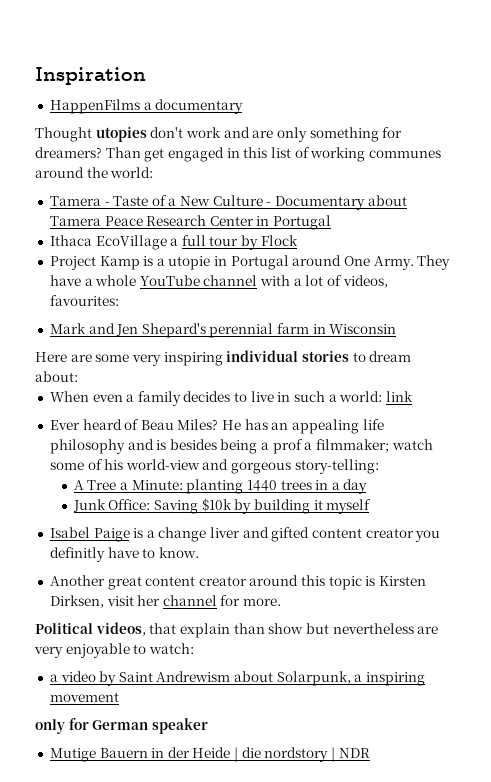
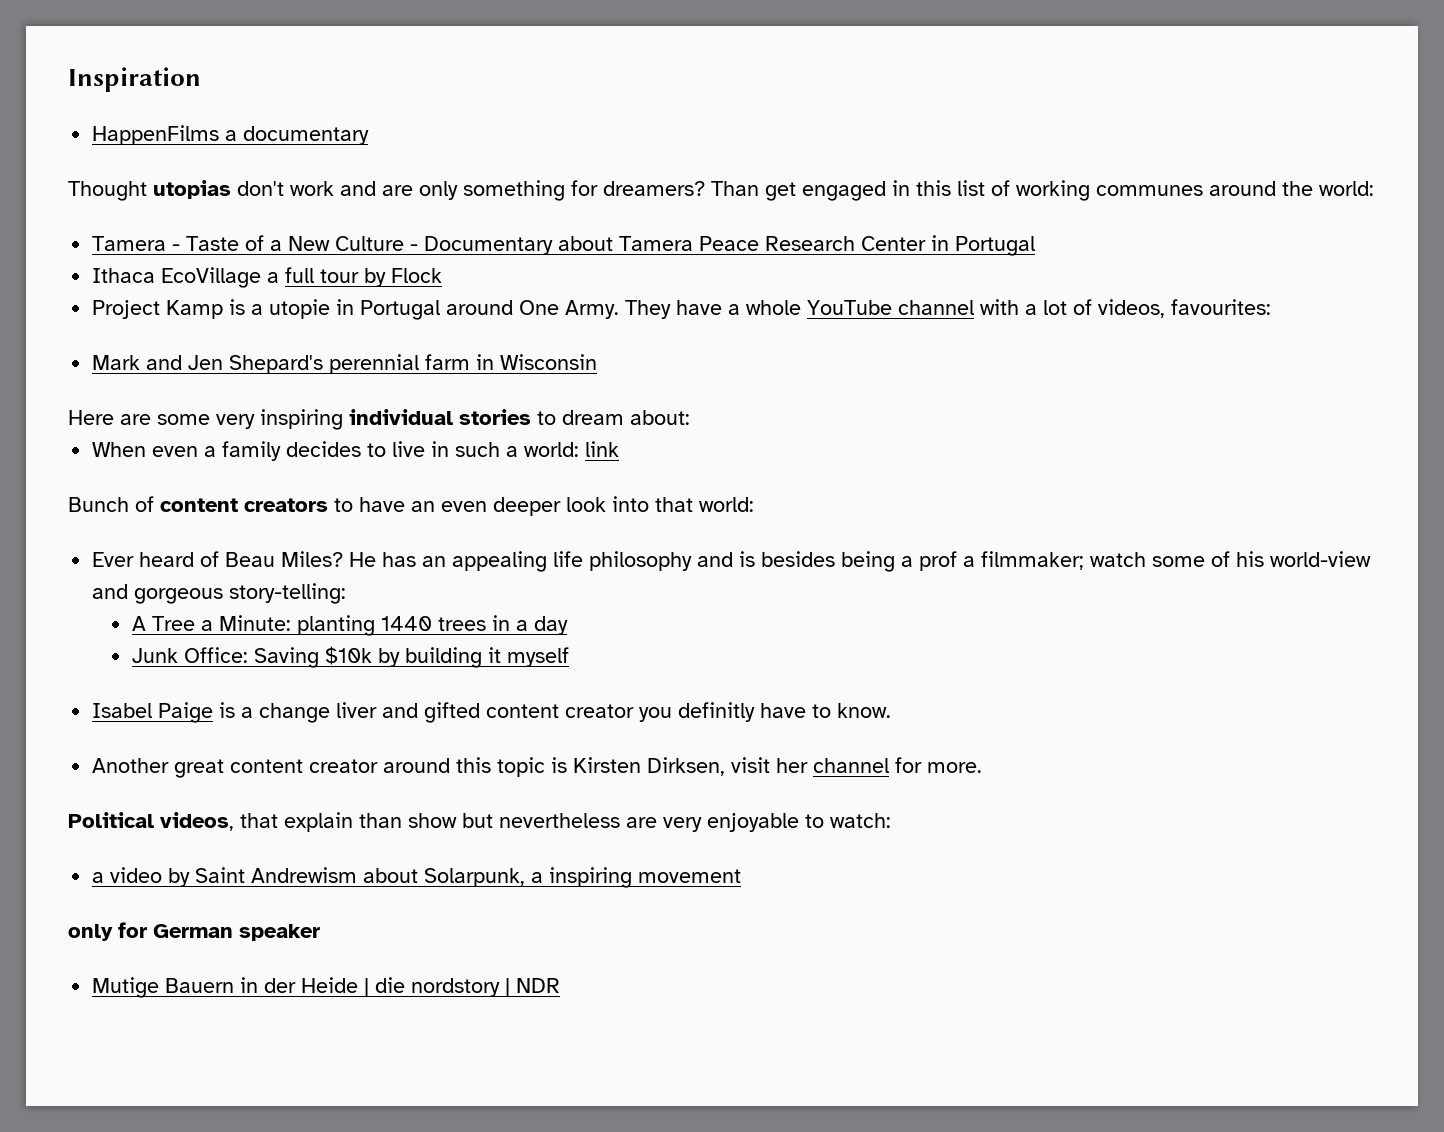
- Thought utopies don't work and are only something for dreamers?
+ Thought utopias don't work and are only something for dreamers?
+ Bunch of content creators to have an even deeper look into that world:

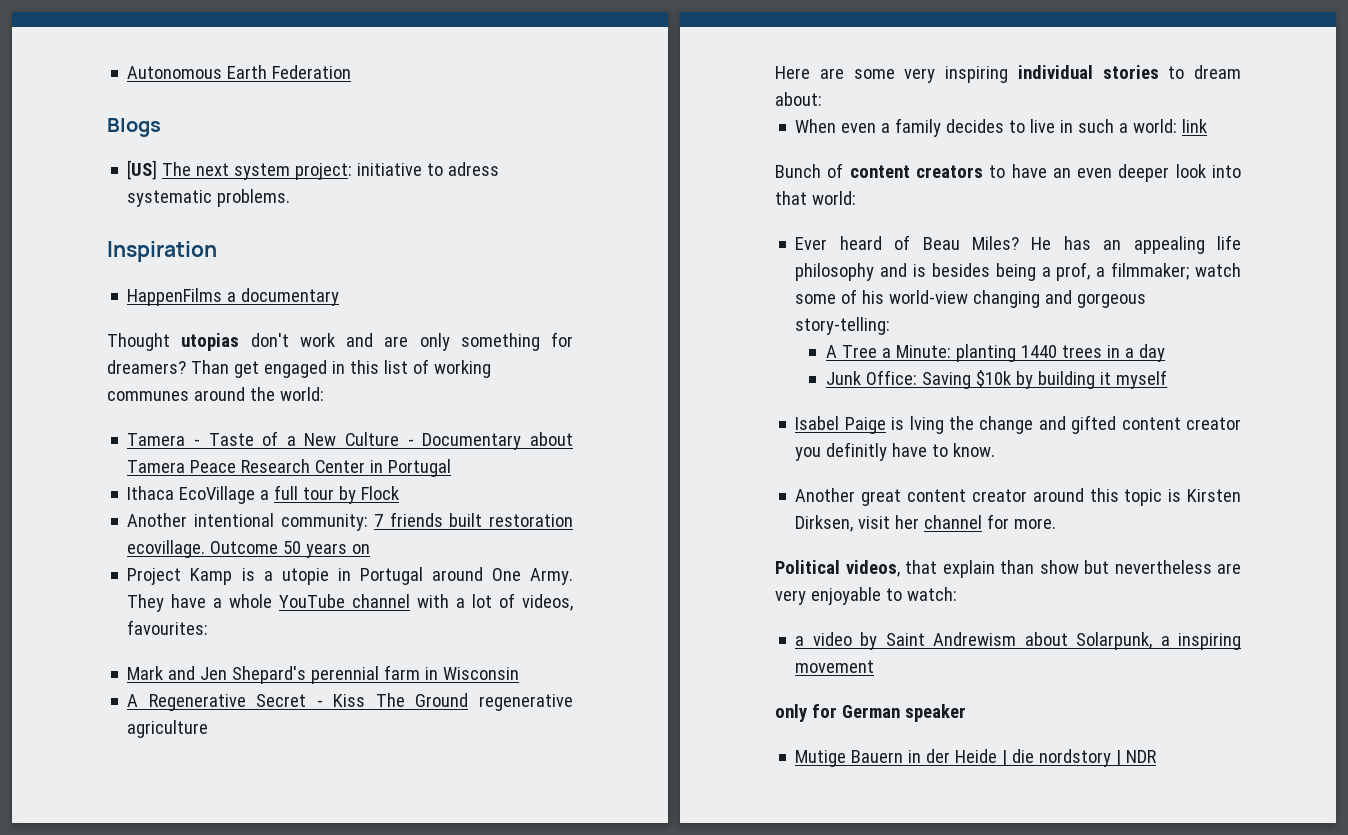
+ Autonomous Earth Federation
+ Blogs
+ [US] The next system project: initiative to adress systematic problems.
+ Another intentional community: 7 friends built restoration ecovillage. Outcome 50 years on
+ A Regenerative Secret - Kiss The Ground regenerative agriculture
- He has an appealing life philosophy and is besides being a prof a filmmaker; watch some of his world-view and gorgeous story-telling:
+ He has an appealing life philosophy and is besides being a prof, a filmmaker; watch some of his world-view changing and gorgeous story-telling:
- Isabel Paige is a change liver and gifted content creator you definitly have to know.
+ Isabel Paige is lving the change and gifted content creator you definitly have to know.

